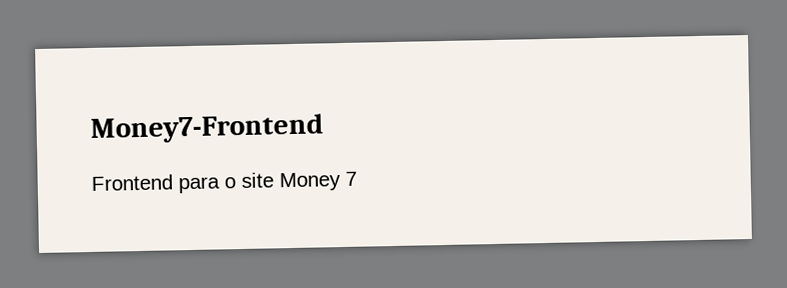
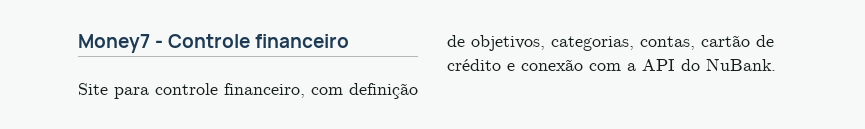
- Money7-Frontend
- Frontend para o site Money 7
+ Money7 - Controle financeiro
+ Site para controle financeiro, com definição de objetivos, categorias, contas, cartão de crédito e conexão com a API do NuBank.

